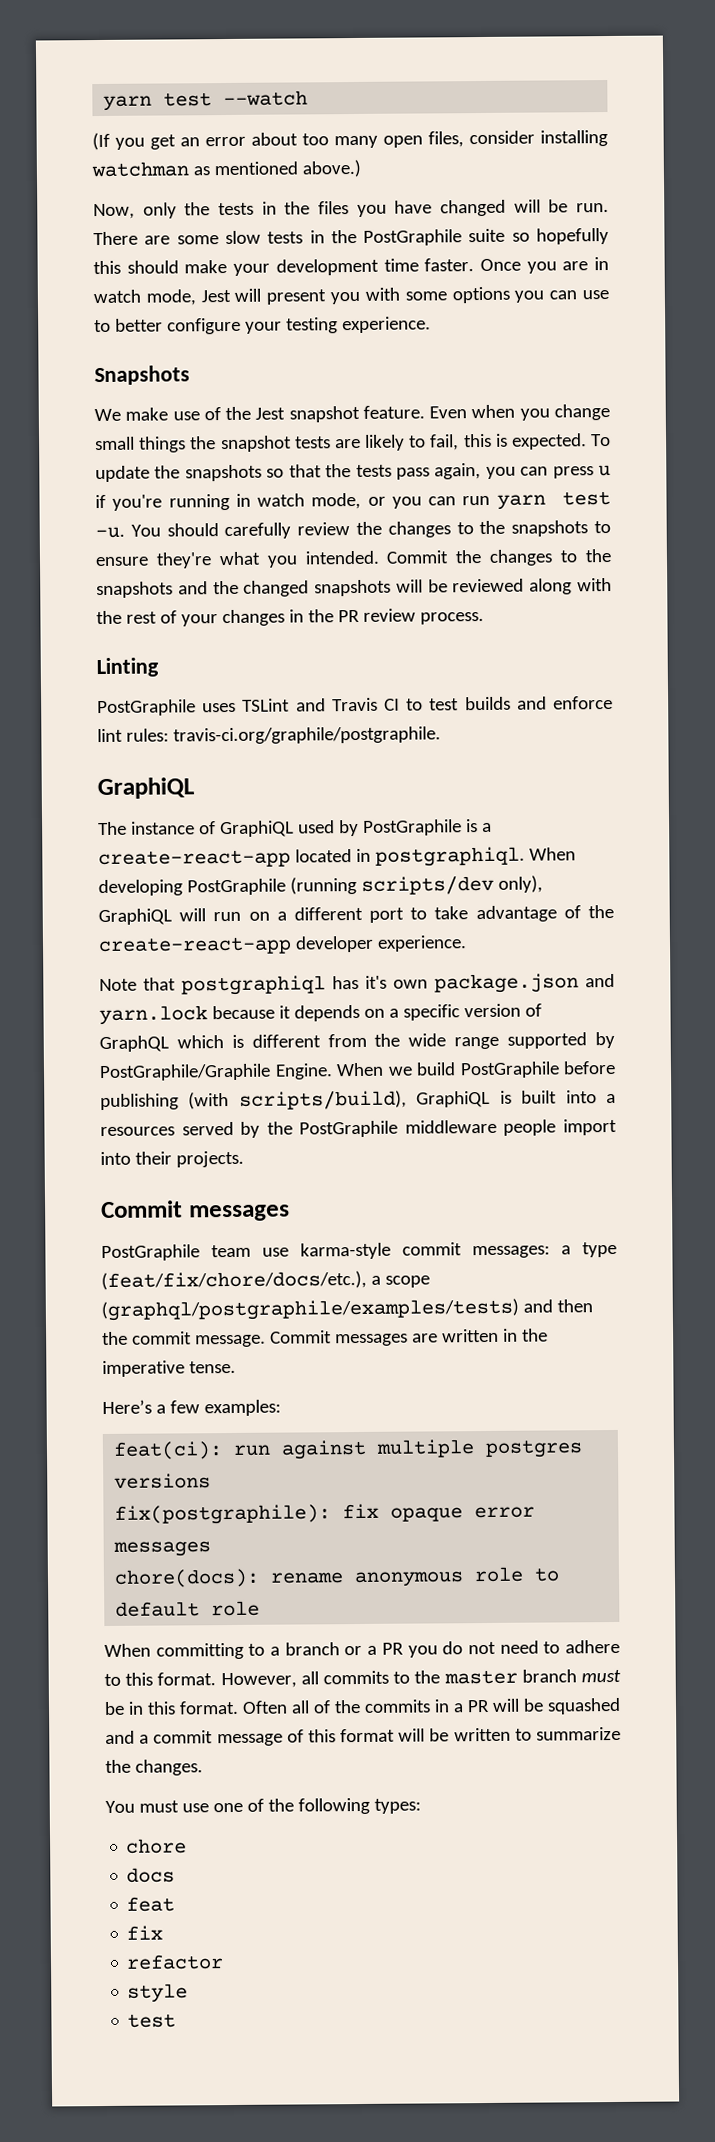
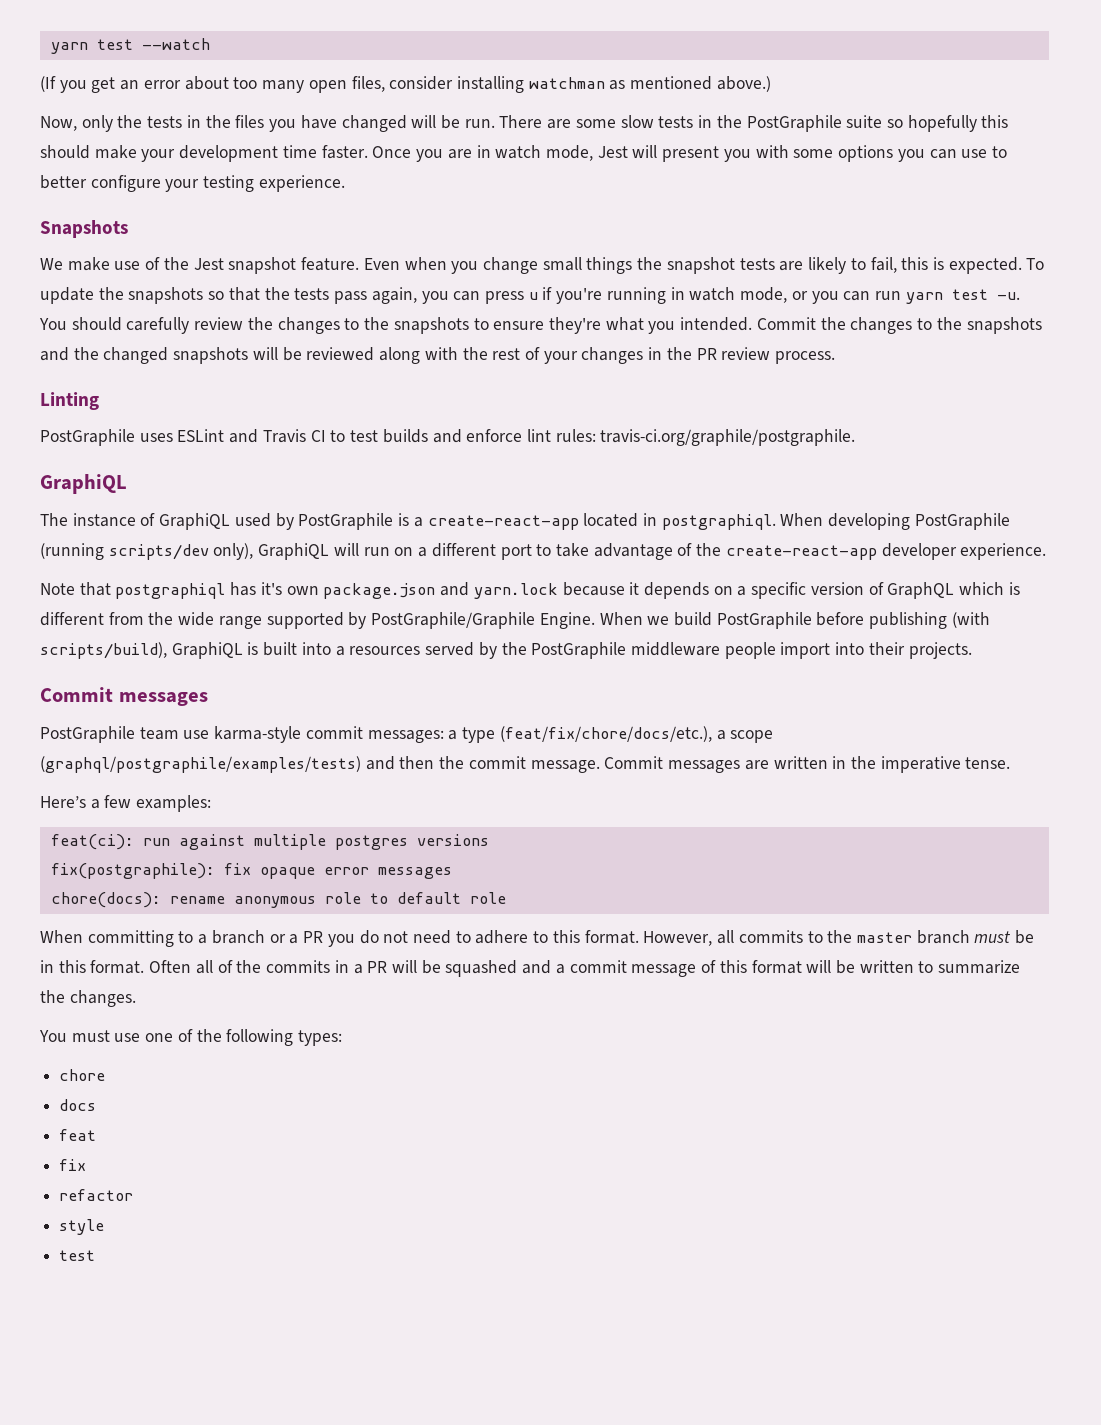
- PostGraphile uses TSLint and Travis CI to test builds and enforce lint rules: travis-ci.org/graphile/postgraphile.
+ PostGraphile uses ESLint and Travis CI to test builds and enforce lint rules: travis-ci.org/graphile/postgraphile.

